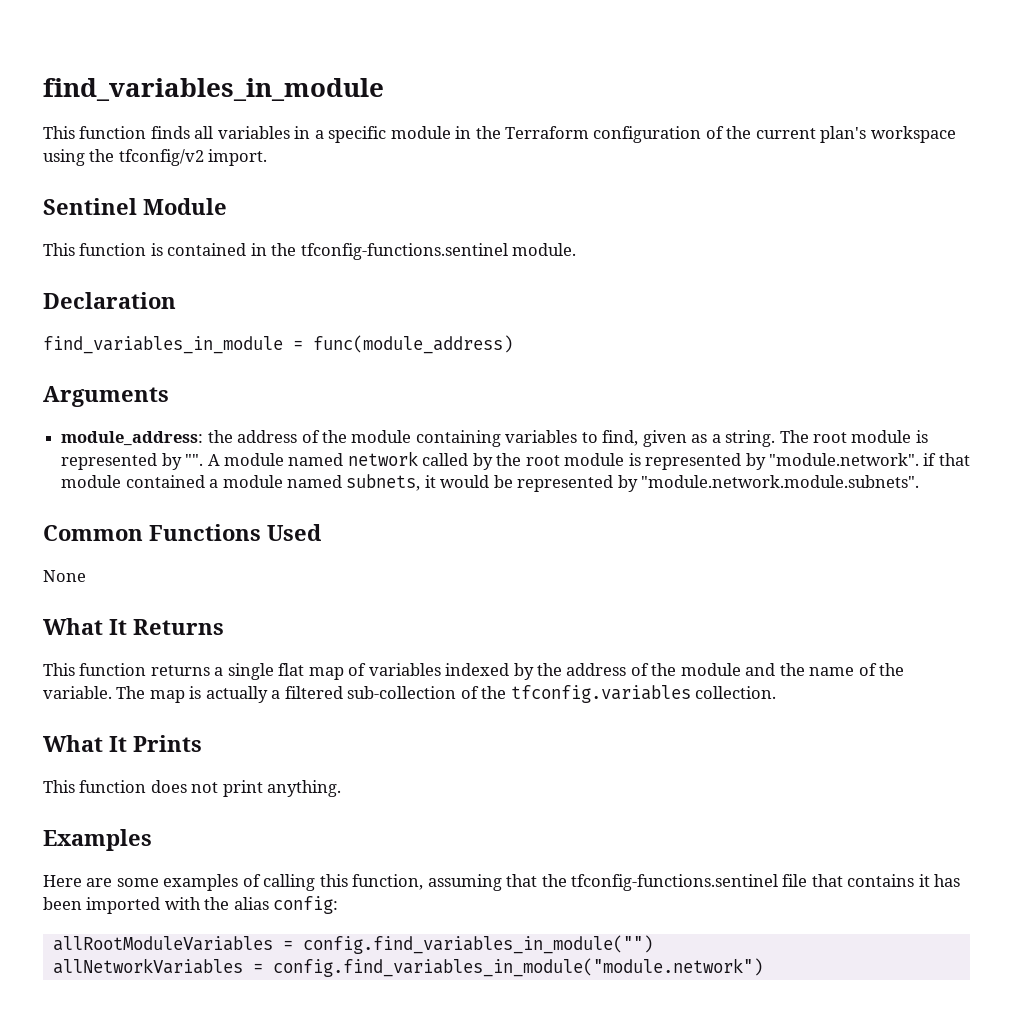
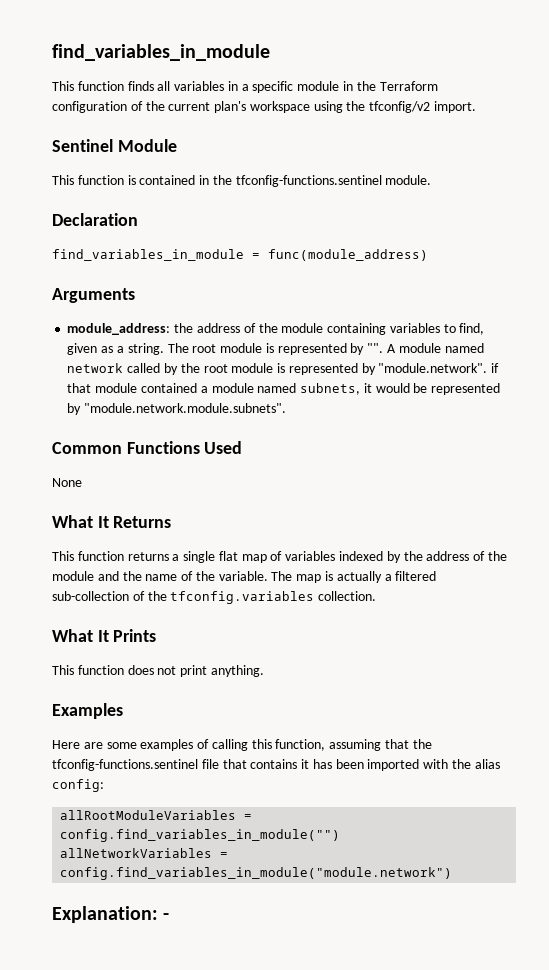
+ Explanation: -

